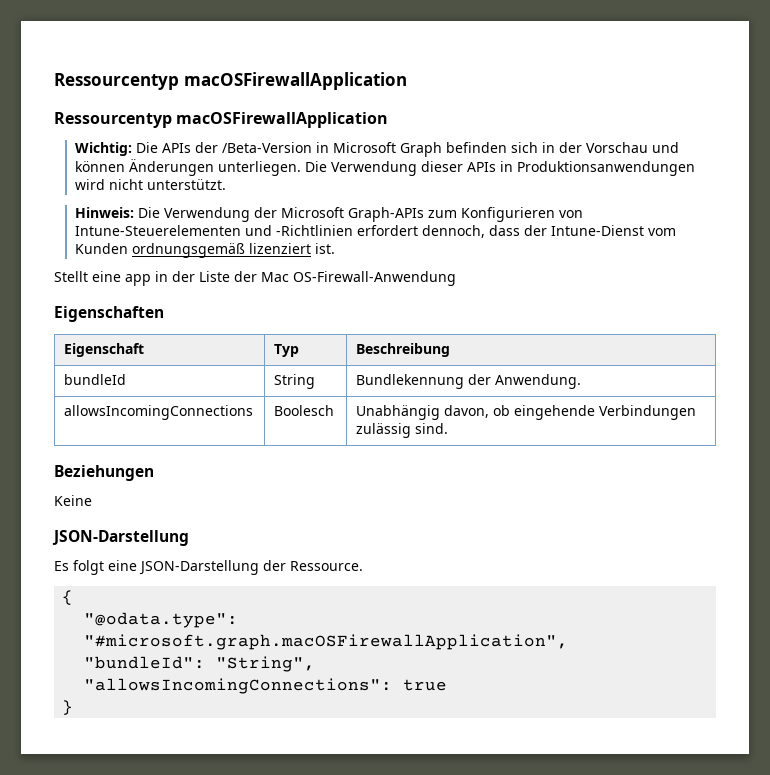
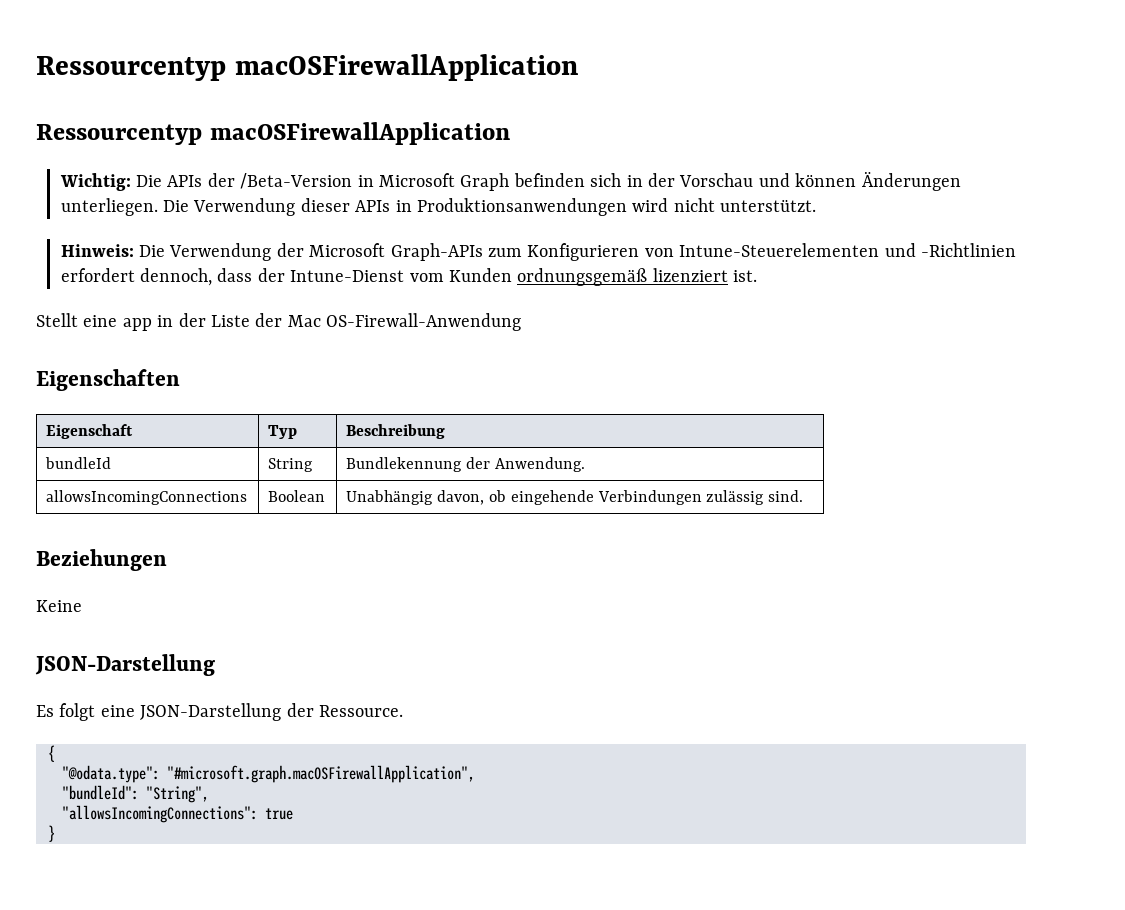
- allowsIncomingConnections | Boolesch | Unabhängig davon, ob eingehende Verbindungen zulässig sind.
+ allowsIncomingConnections | Boolean | Unabhängig davon, ob eingehende Verbindungen zulässig sind.

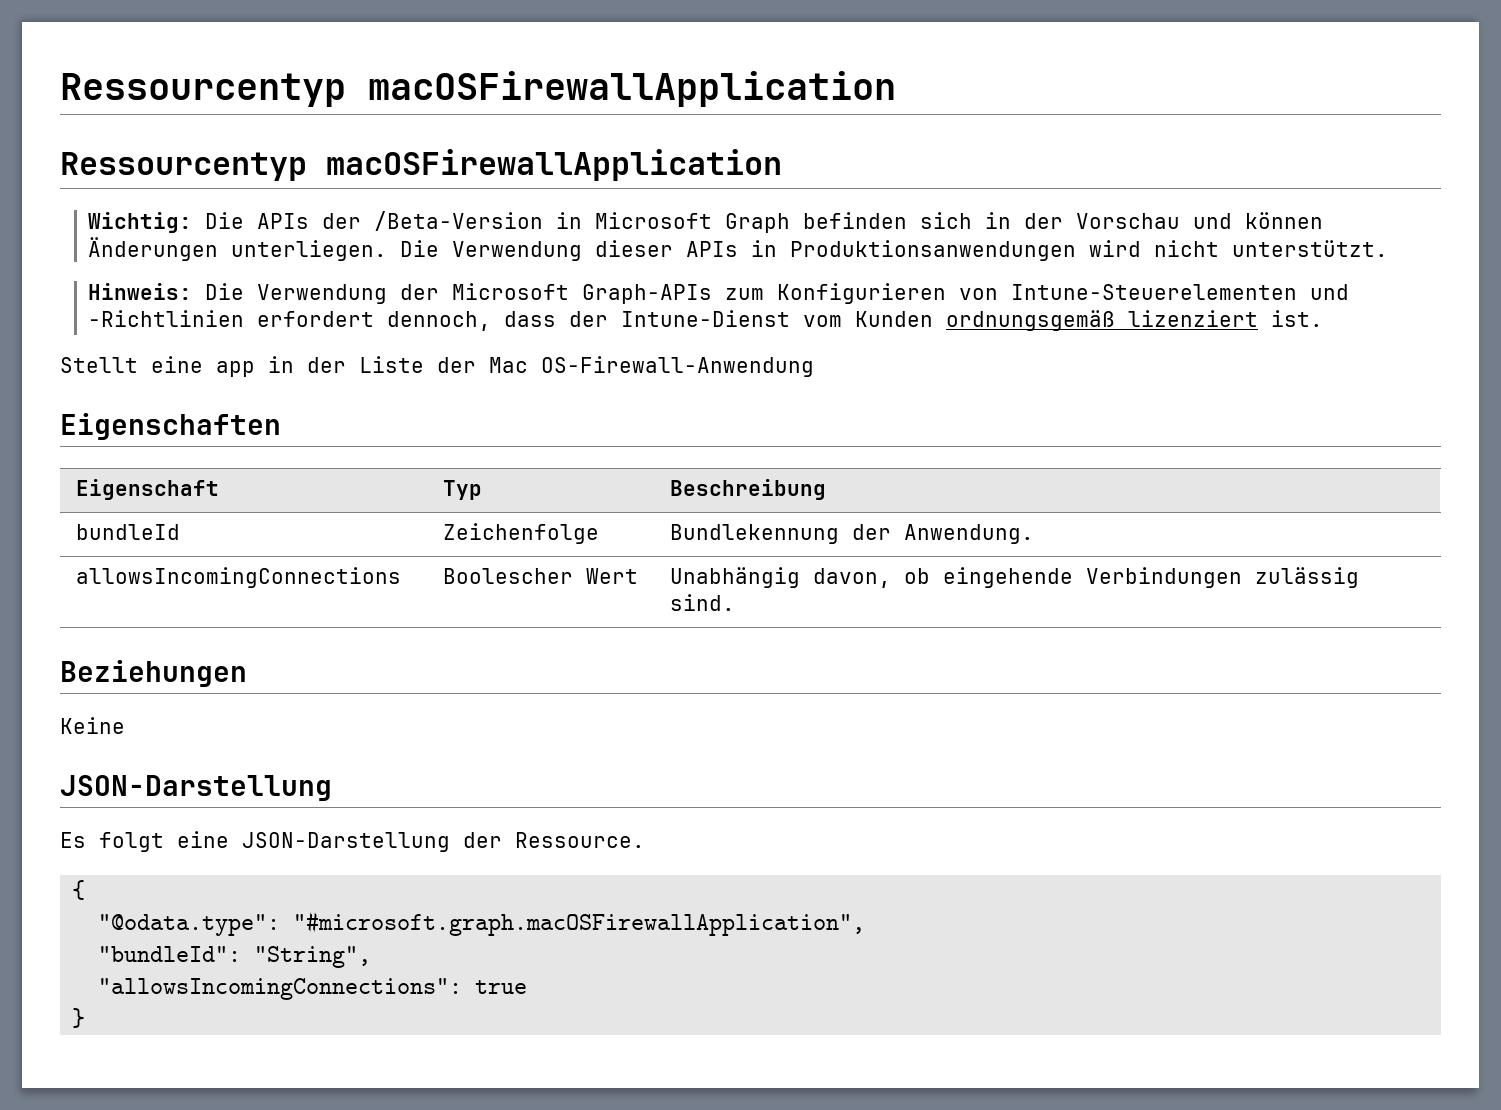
- bundleId | String | Bundlekennung der Anwendung.
+ bundleId | Zeichenfolge | Bundlekennung der Anwendung.
- allowsIncomingConnections | Boolean | Unabhängig davon, ob eingehende Verbindungen zulässig sind.
+ allowsIncomingConnections | Boolescher Wert | Unabhängig davon, ob eingehende Verbindungen zulässig sind.

